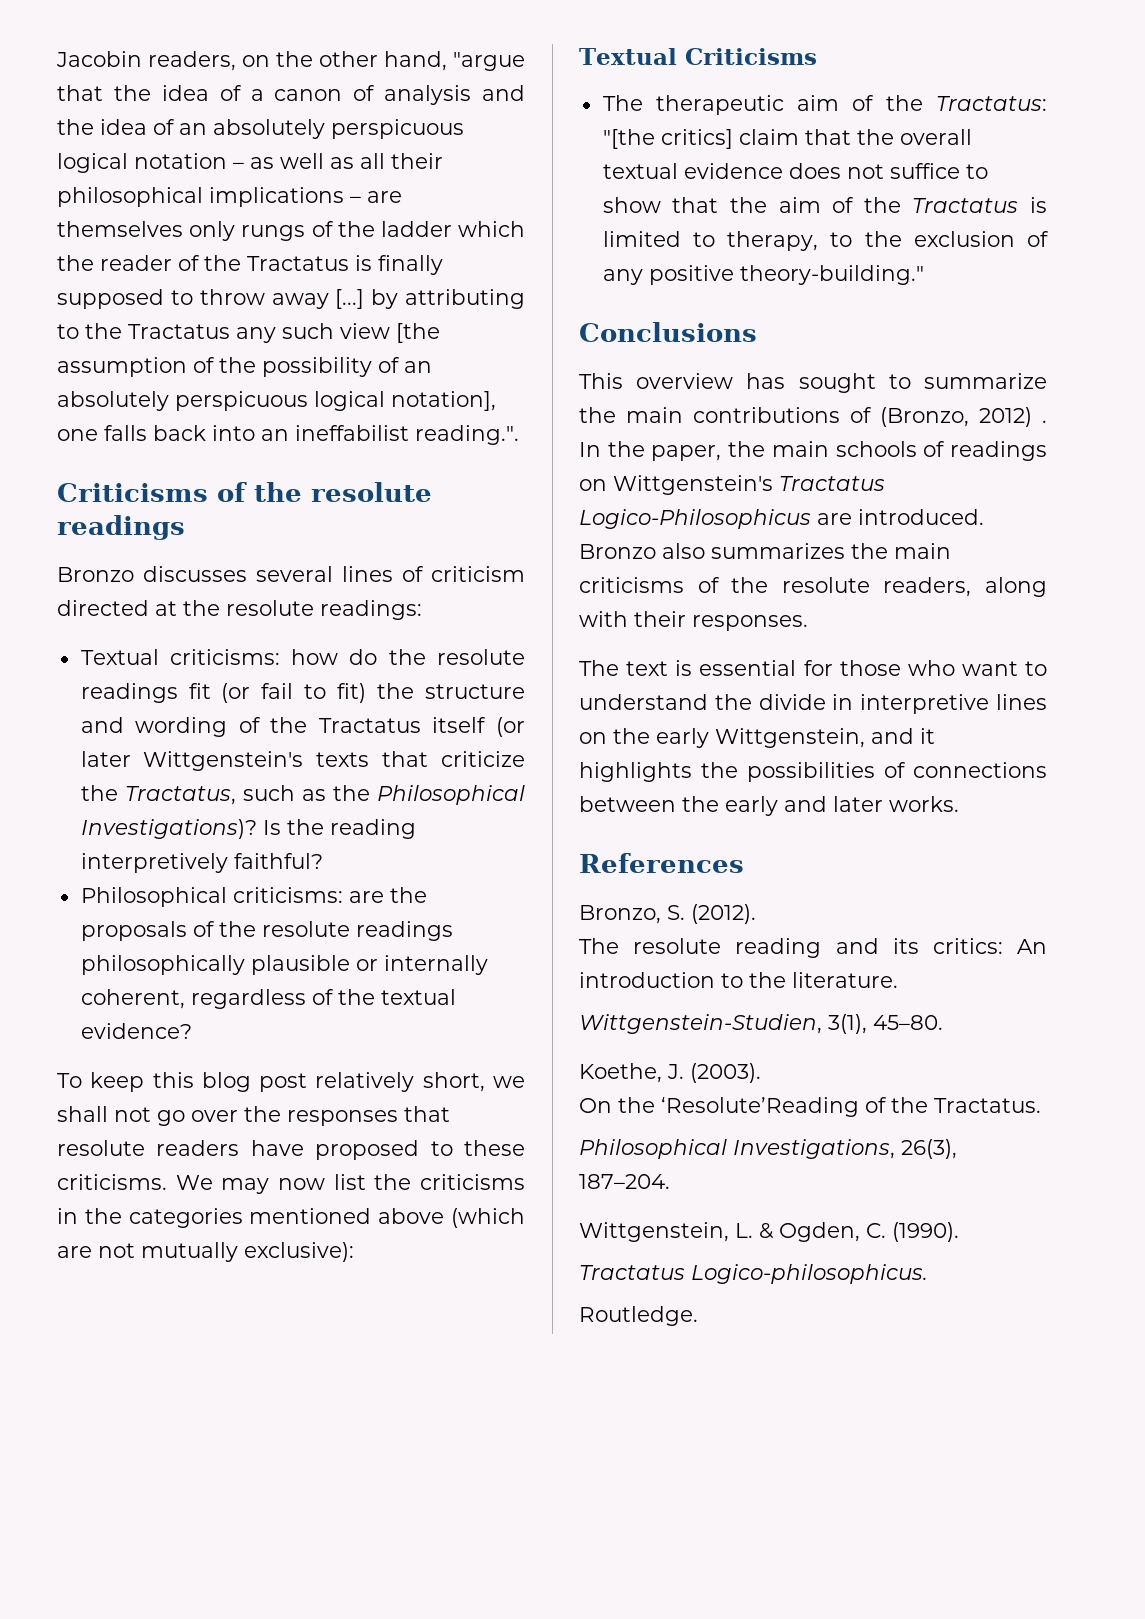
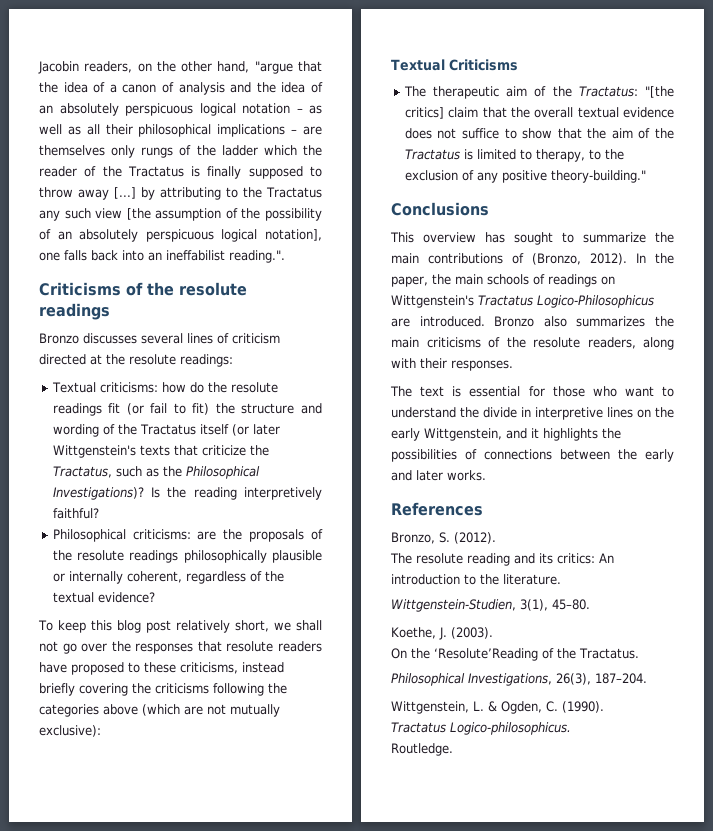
- To keep this blog post relatively short, we shall not go over the responses that resolute readers have proposed to these criticisms. We may now list the criticisms in the categories mentioned above (which are not mutually exclusive):
+ To keep this blog post relatively short, we shall not go over the responses that resolute readers have proposed to these criticisms, instead briefly covering the criticisms following the categories above (which are not mutually exclusive):
- This overview has sought to summarize the main contributions of (Bronzo, 2012) .
+ This overview has sought to summarize the main contributions of (Bronzo, 2012).

